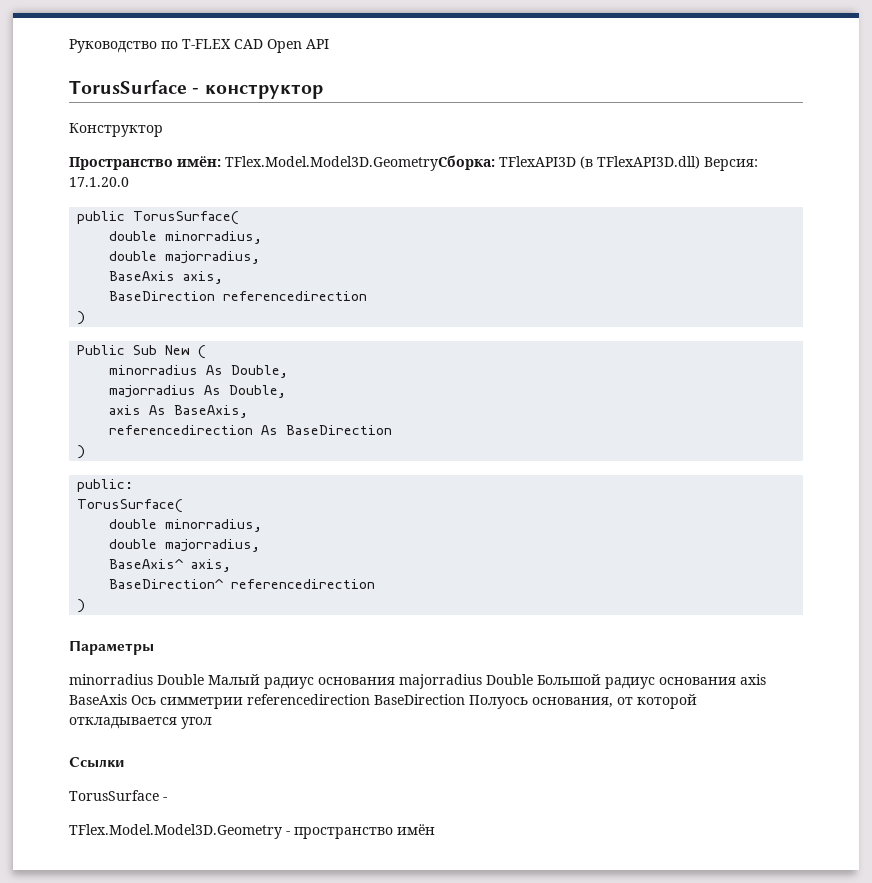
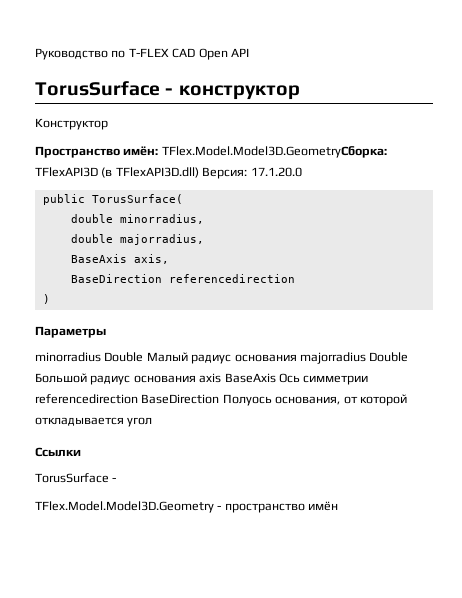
- Public Sub New (
- minorradius As Double,
- majorradius As Double,
- axis As BaseAxis,
- referencedirection As BaseDirection
- )
- public:
- TorusSurface(
- double minorradius,
- double majorradius,
- BaseAxis^ axis,
- BaseDirection^ referencedirection
- )

